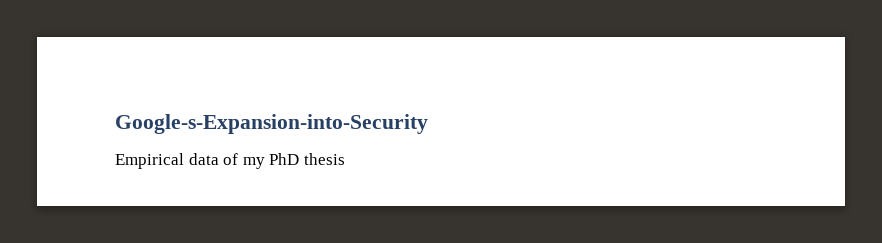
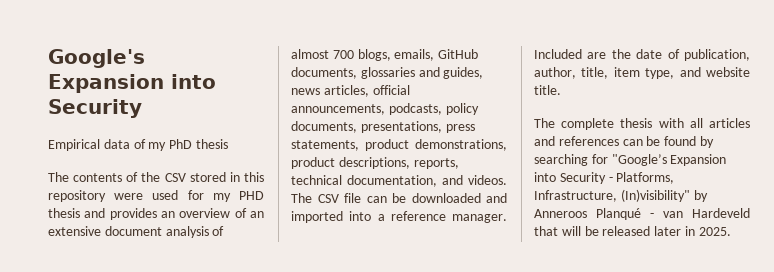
- Google-s-Expansion-into-Security
+ Google's Expansion into Security
+ The contents of the CSV stored in this repository were used for my PHD thesis and provides an overview of an extensive document analysis of almost 700 blogs, emails, GitHub documents, glossaries and guides, news articles, official announcements, podcasts, policy documents, presentations, press statements, product demonstrations, product descriptions, reports, technical documentation, and videos. The CSV file can be downloaded and imported into a reference manager. Included are the date of publication, author, title, item type, and website title.
+ The complete thesis with all articles and references can be found by searching for "Google’s Expansion into Security - Platforms, Infrastructure, (In)visibility" by Anneroos Planqué - van Hardeveld that will be released later in 2025.

